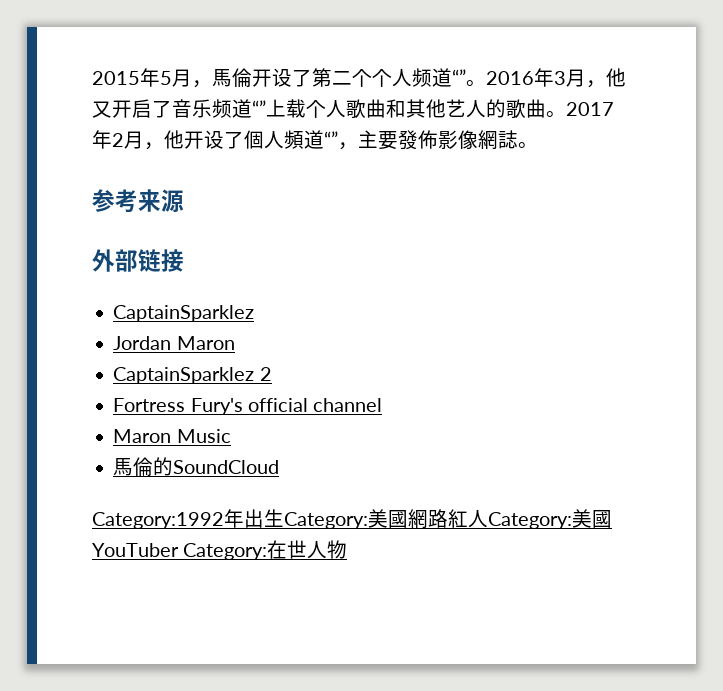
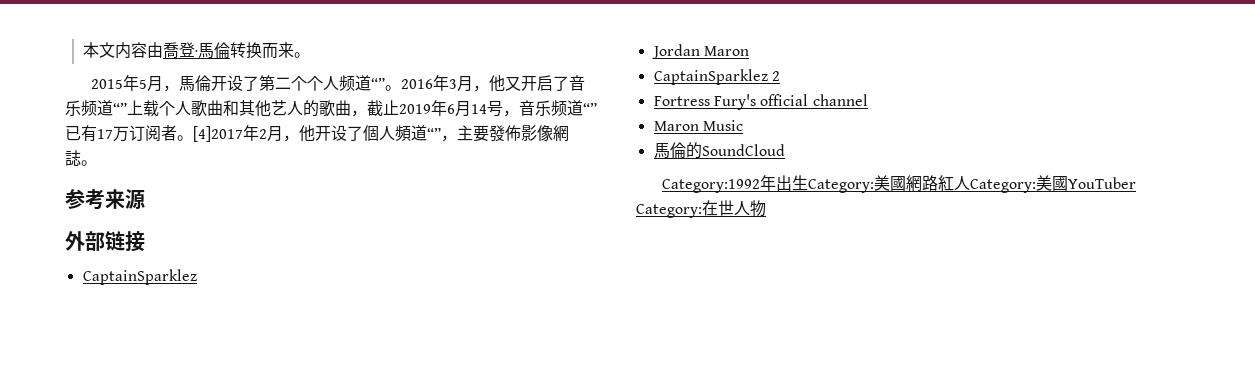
+ 本文内容由喬登·馬倫转换而来。
- 2016年3月，他又开启了音乐频道“”上载个人歌曲和其他艺人的歌曲。2017年2月，他开设了個人頻道“”，主要發佈影像網誌。
+ 2016年3月，他又开启了音乐频道“”上载个人歌曲和其他艺人的歌曲，截止2019年6月14号，音乐频道“”已有17万订阅者。[4]2017年2月，他开设了個人頻道“”，主要發佈影像網誌。

